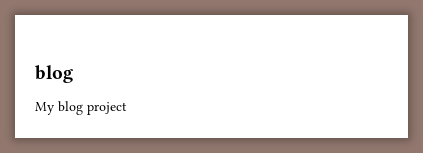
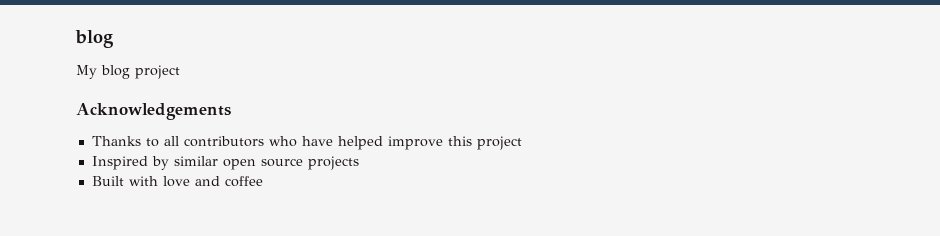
+ Acknowledgements
+ Thanks to all contributors who have helped improve this project
+ Inspired by similar open source projects
+ Built with love and coffee

